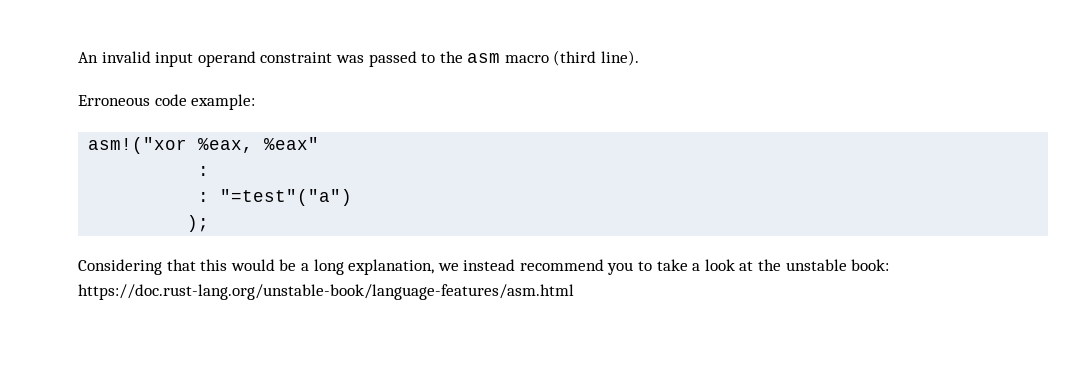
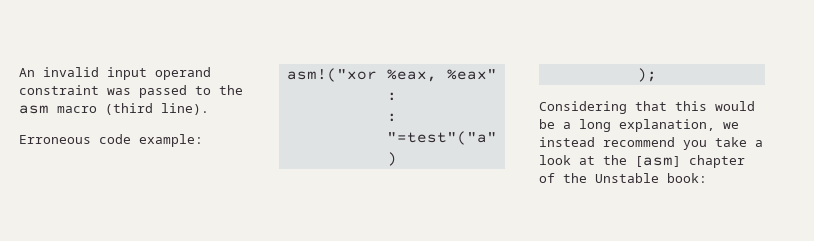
- Considering that this would be a long explanation, we instead recommend you to take a look at the unstable book: https://doc.rust-lang.org/unstable-book/language-features/asm.html
+ Considering that this would be a long explanation, we instead recommend you take a look at the [asm] chapter of the Unstable book:

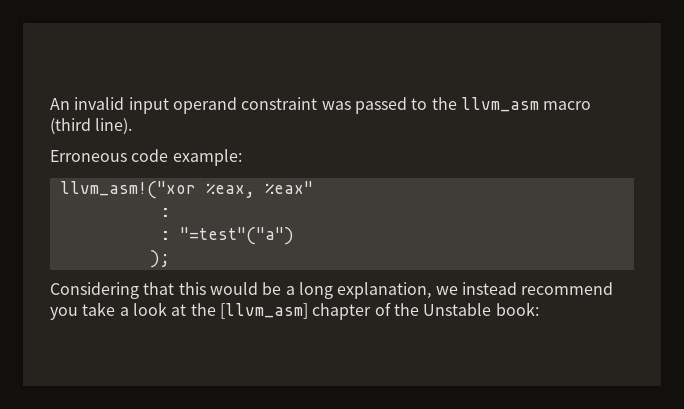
- An invalid input operand constraint was passed to the asm macro (third line).
+ An invalid input operand constraint was passed to the llvm_asm macro (third line).
- asm!("xor %eax, %eax"
+ llvm_asm!("xor %eax, %eax"
- Considering that this would be a long explanation, we instead recommend you take a look at the [asm] chapter of the Unstable book:
+ Considering that this would be a long explanation, we instead recommend you take a look at the [llvm_asm] chapter of the Unstable book:

